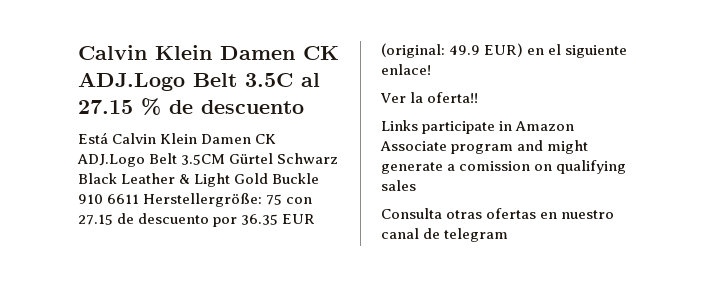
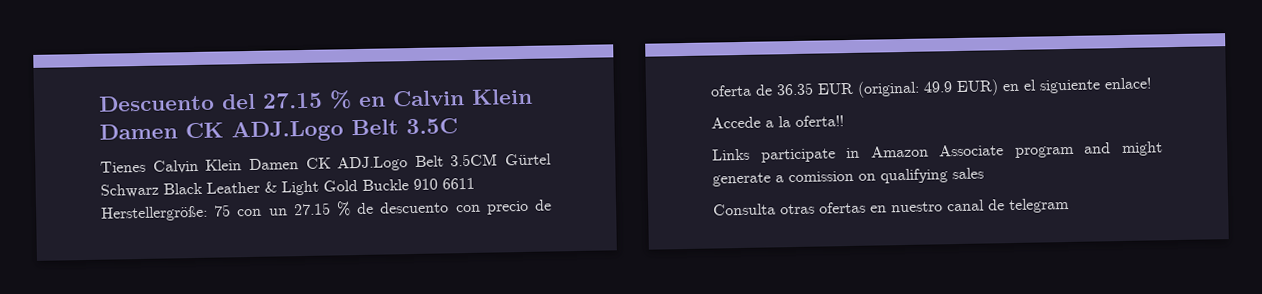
- Calvin Klein Damen CK ADJ.Logo Belt 3.5C al 27.15 % de descuento
- Está Calvin Klein Damen CK ADJ.Logo Belt 3.5CM Gürtel Schwarz Black Leather & Light Gold Buckle 910 6611 Herstellergröße: 75 con 27.15 de descuento por 36.35 EUR (original: 49.9 EUR) en el siguiente enlace!
+ Descuento del 27.15 % en Calvin Klein Damen CK ADJ.Logo Belt 3.5C
+ Tienes Calvin Klein Damen CK ADJ.Logo Belt 3.5CM Gürtel Schwarz Black Leather & Light Gold Buckle 910 6611 Herstellergröße: 75 con un 27.15 % de descuento con precio de oferta de 36.35 EUR (original: 49.9 EUR) en el siguiente enlace!
- Ver la oferta!!
+ Accede a la oferta!!

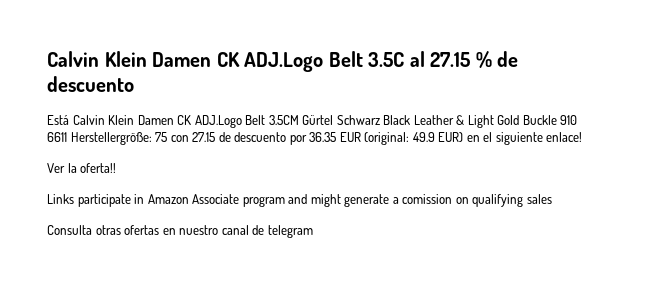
- Descuento del 27.15 % en Calvin Klein Damen CK ADJ.Logo Belt 3.5C
- Tienes Calvin Klein Damen CK ADJ.Logo Belt 3.5CM Gürtel Schwarz Black Leather & Light Gold Buckle 910 6611 Herstellergröße: 75 con un 27.15 % de descuento con precio de oferta de 36.35 EUR (original: 49.9 EUR) en el siguiente enlace!
+ Calvin Klein Damen CK ADJ.Logo Belt 3.5C al 27.15 % de descuento
+ Está Calvin Klein Damen CK ADJ.Logo Belt 3.5CM Gürtel Schwarz Black Leather & Light Gold Buckle 910 6611 Herstellergröße: 75 con 27.15 de descuento por 36.35 EUR (original: 49.9 EUR) en el siguiente enlace!
- Accede a la oferta!!
+ Ver la oferta!!

